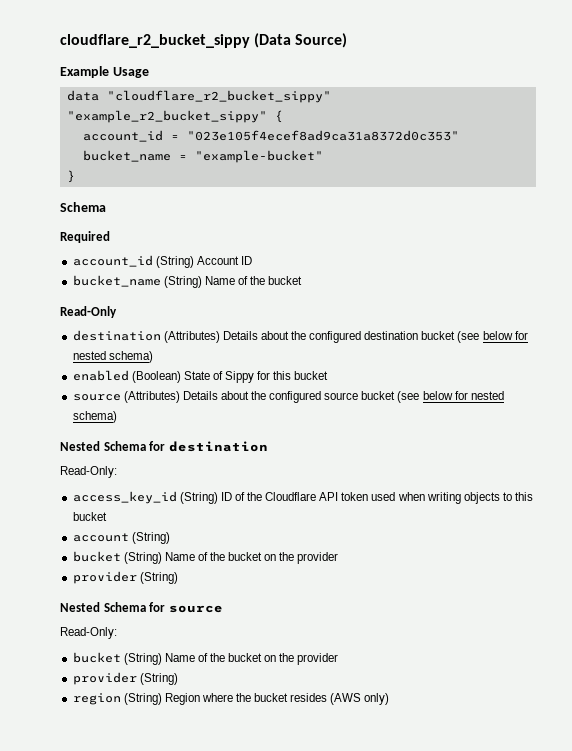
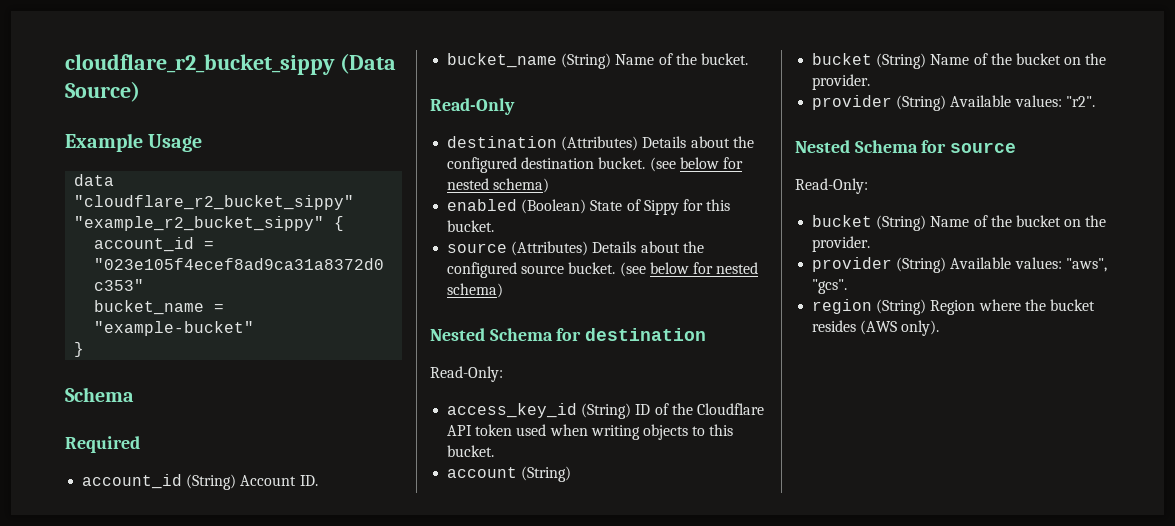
- account_id (String) Account ID
+ account_id (String) Account ID.
- bucket_name (String) Name of the bucket
+ bucket_name (String) Name of the bucket.
- destination (Attributes) Details about the configured destination bucket (see below for nested schema)
+ destination (Attributes) Details about the configured destination bucket. (see below for nested schema)
- enabled (Boolean) State of Sippy for this bucket
+ enabled (Boolean) State of Sippy for this bucket.
- source (Attributes) Details about the configured source bucket (see below for nested schema)
+ source (Attributes) Details about the configured source bucket. (see below for nested schema)
- access_key_id (String) ID of the Cloudflare API token used when writing objects to this bucket
+ access_key_id (String) ID of the Cloudflare API token used when writing objects to this bucket.
  account (String)
- bucket (String) Name of the bucket on the provider
- provider (String)
+ bucket (String) Name of the bucket on the provider.
+ provider (String) Available values: "r2".
  Nested Schema for source
  Read-Only:
- bucket (String) Name of the bucket on the provider
- provider (String)
+ bucket (String) Name of the bucket on the provider.
+ provider (String) Available values: "aws", "gcs".
- region (String) Region where the bucket resides (AWS only)
+ region (String) Region where the bucket resides (AWS only).

